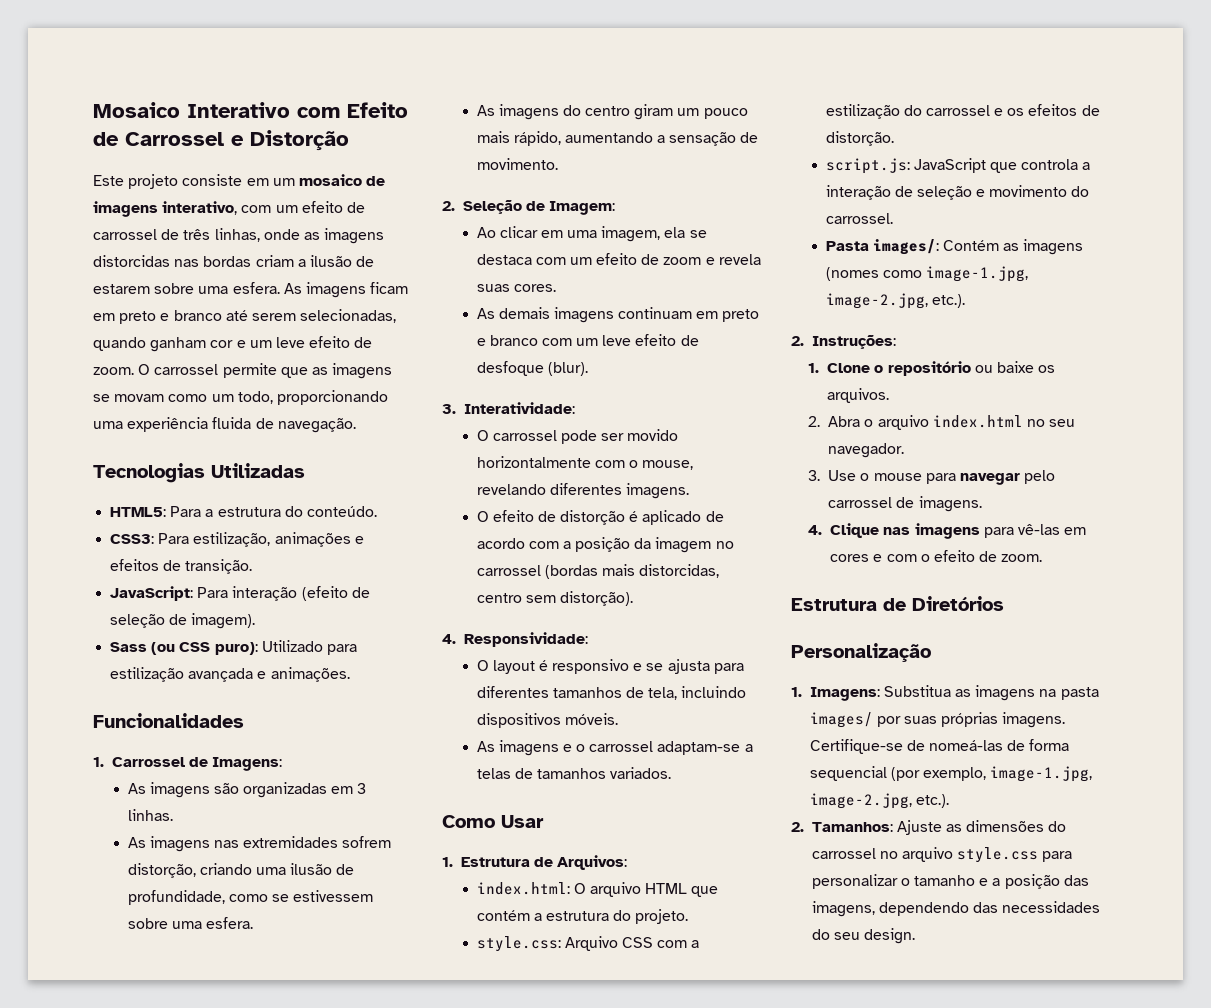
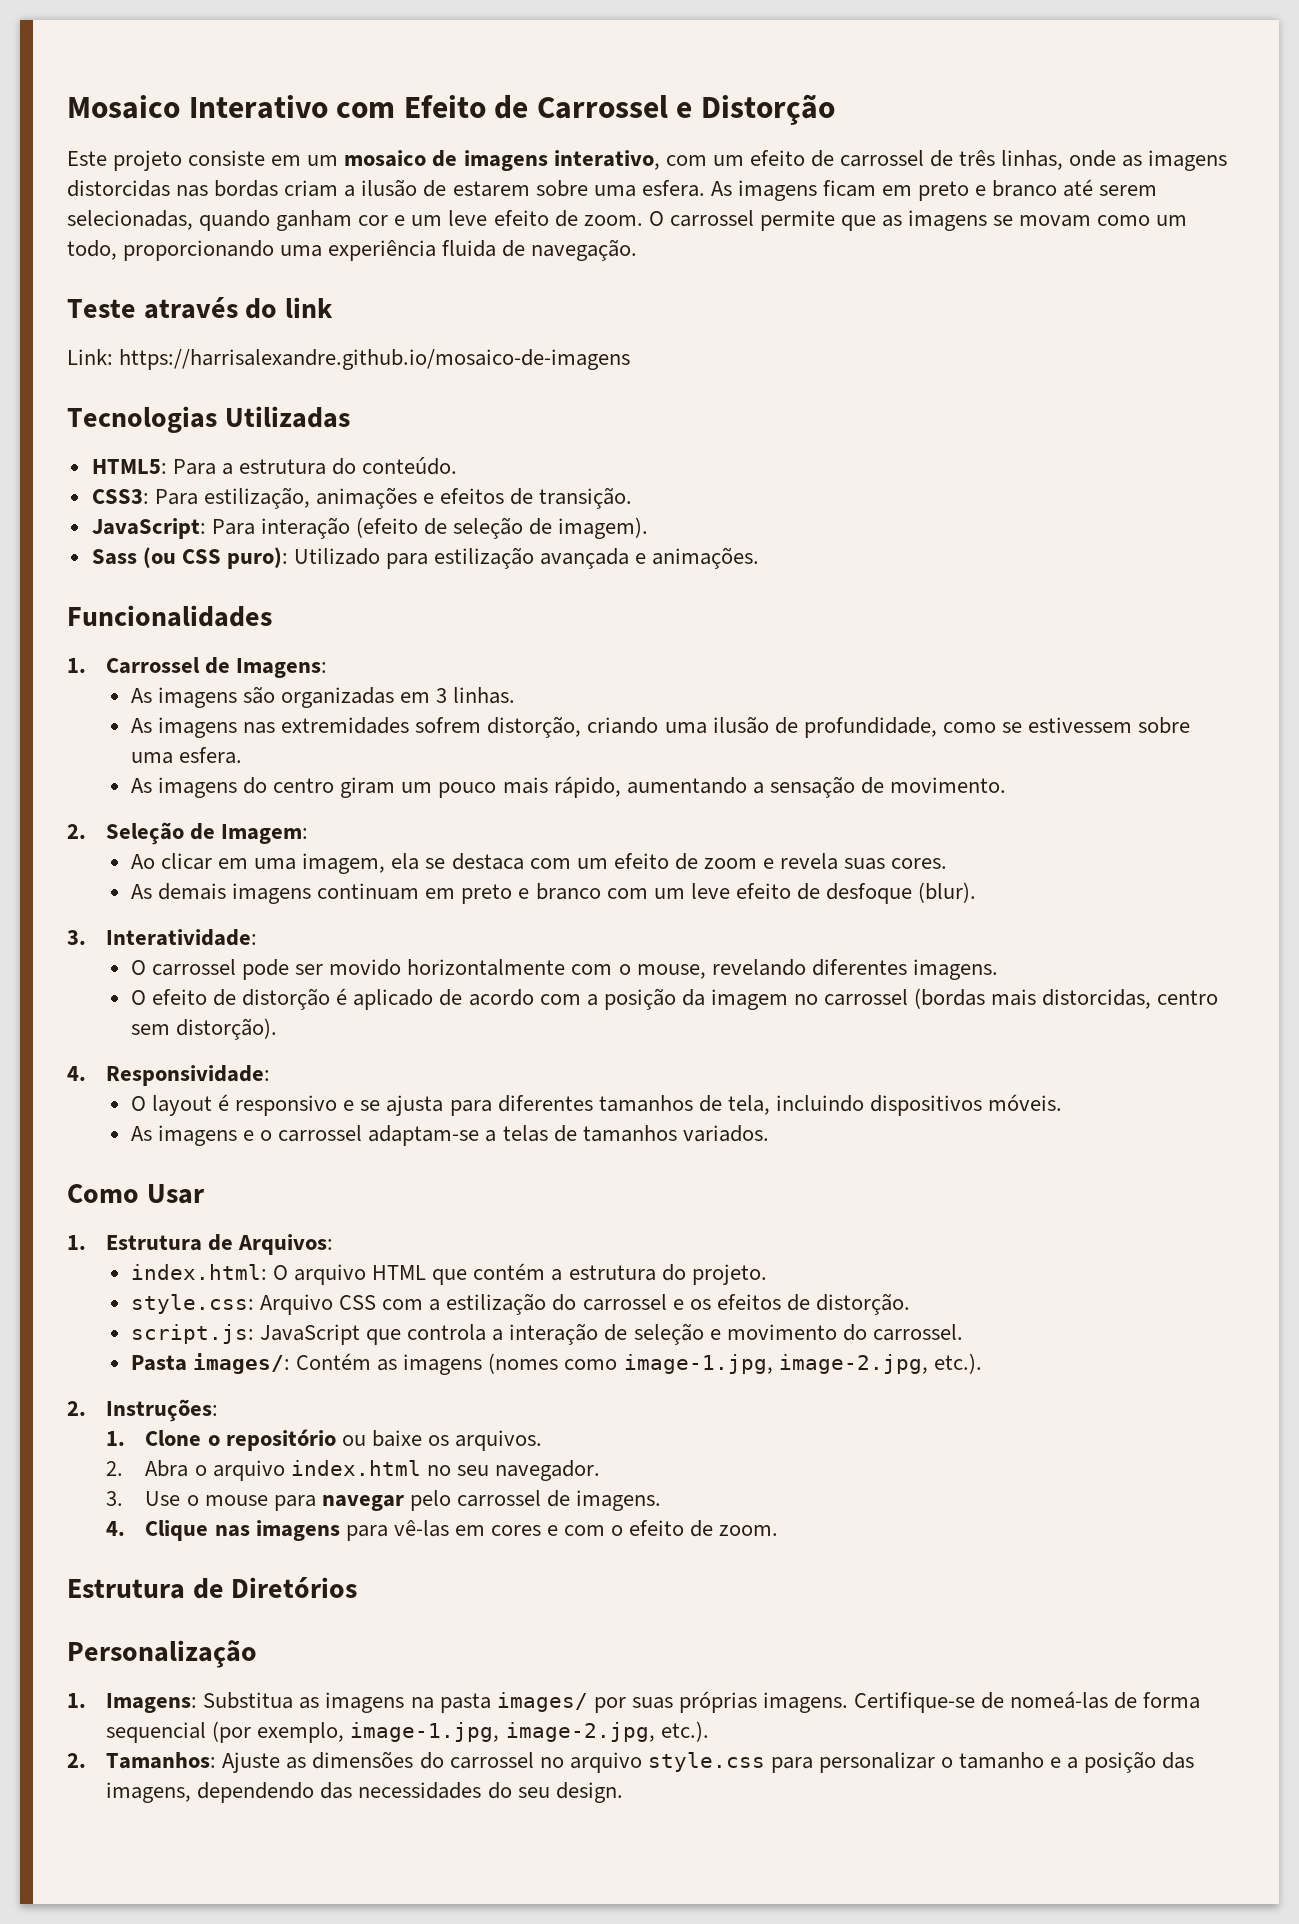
+ Teste através do link
+ Link: https://harrisalexandre.github.io/mosaico-de-imagens

